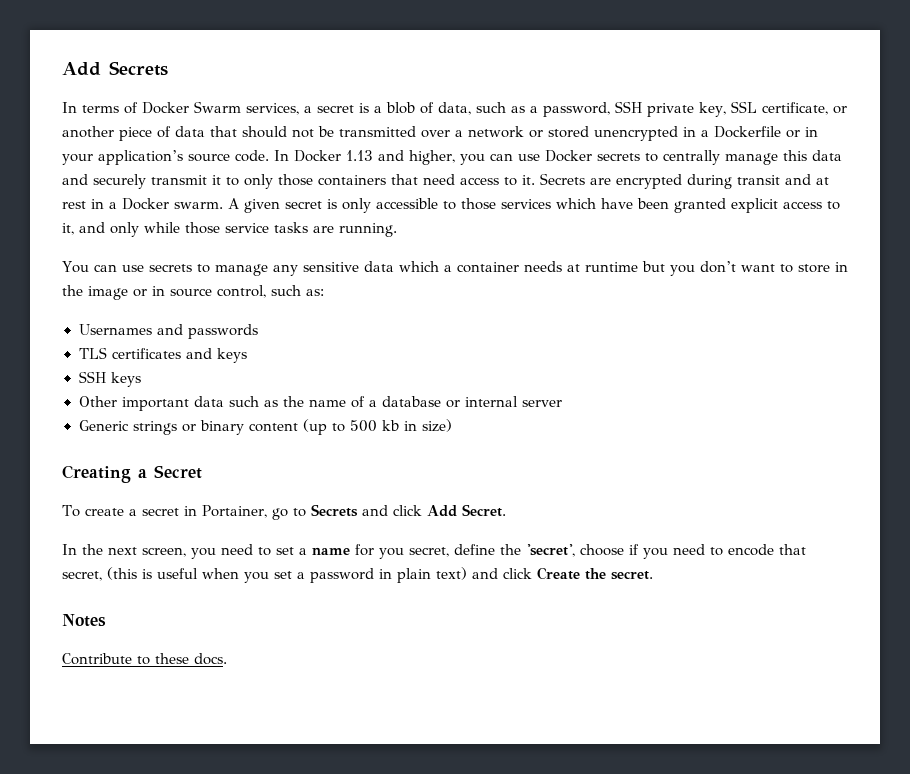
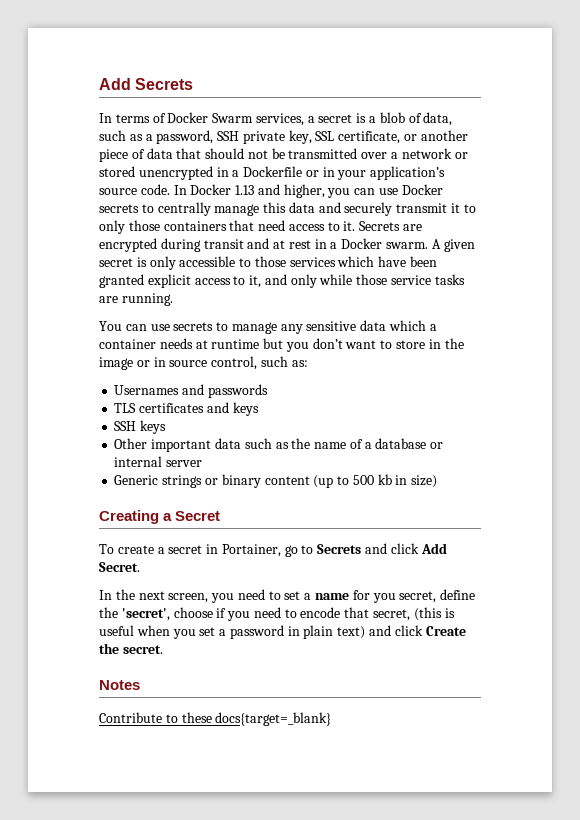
- Contribute to these docs.
+ Contribute to these docs{target=_blank}

